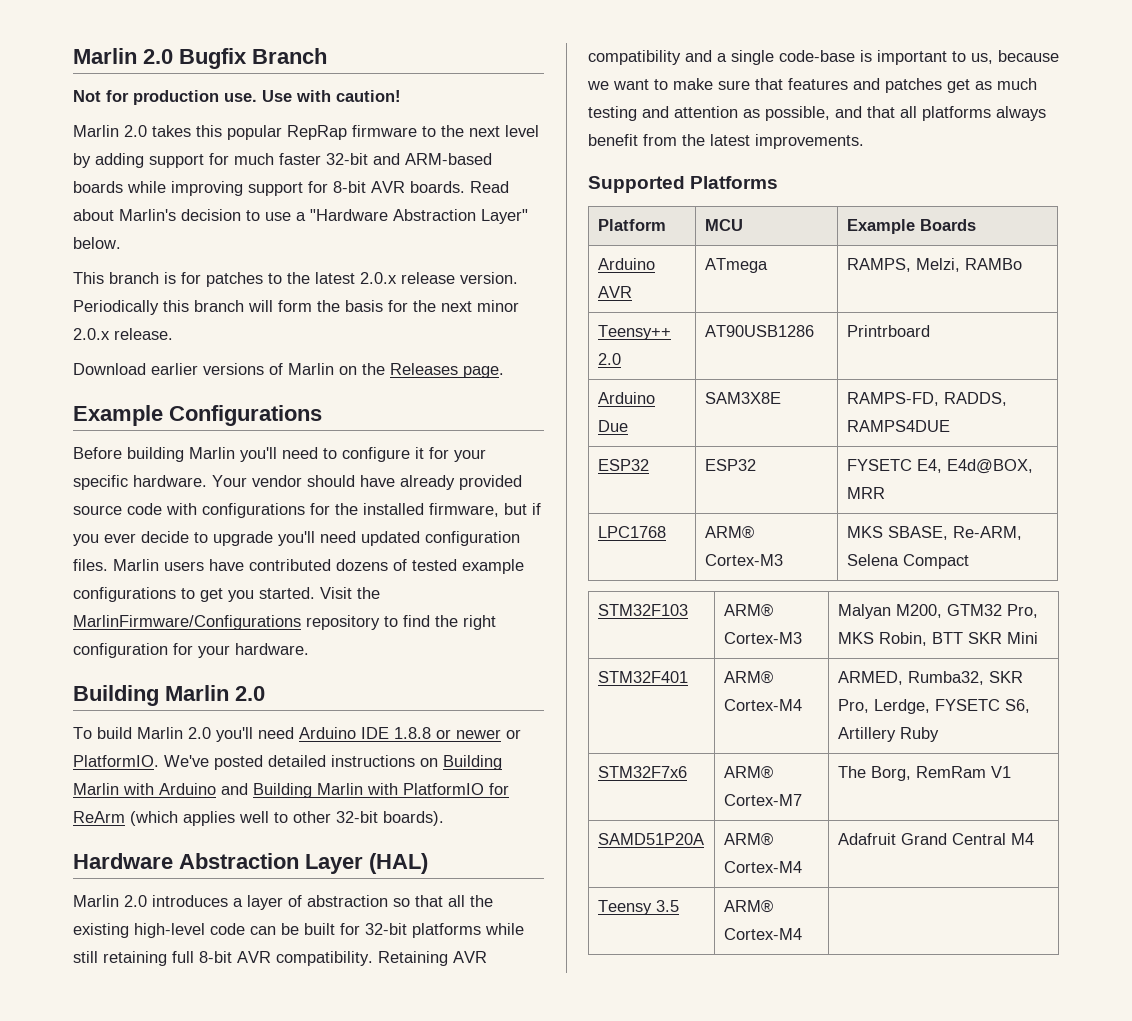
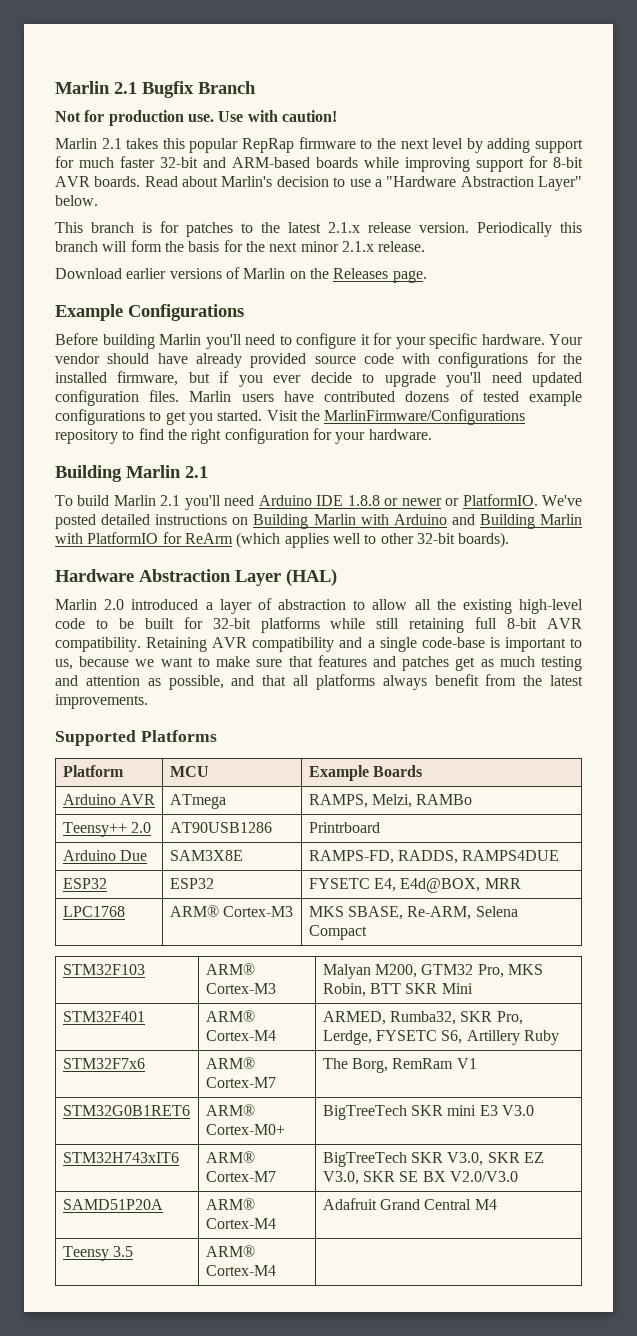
- Marlin 2.0 Bugfix Branch
+ Marlin 2.1 Bugfix Branch
- Marlin 2.0 takes this popular RepRap firmware to the next level by adding support for much faster 32-bit and ARM-based boards while improving support for 8-bit AVR boards.
+ Marlin 2.1 takes this popular RepRap firmware to the next level by adding support for much faster 32-bit and ARM-based boards while improving support for 8-bit AVR boards.
- This branch is for patches to the latest 2.0.x release version.
+ This branch is for patches to the latest 2.1.x release version.
- Periodically this branch will form the basis for the next minor 2.0.x release.
+ Periodically this branch will form the basis for the next minor 2.1.x release.
- Building Marlin 2.0
+ Building Marlin 2.1
- To build Marlin 2.0 you'll need Arduino IDE 1.8.8 or newer or PlatformIO.
+ To build Marlin 2.1 you'll need Arduino IDE 1.8.8 or newer or PlatformIO.
- Marlin 2.0 introduces a layer of abstraction so that all the existing high-level code can be built for 32-bit platforms while still retaining full 8-bit AVR compatibility.
+ Marlin 2.0 introduced a layer of abstraction to allow all the existing high-level code to be built for 32-bit platforms while still retaining full 8-bit AVR compatibility.
+ STM32G0B1RET6 | ARM® Cortex-M0+ | BigTreeTech SKR mini E3 V3.0
+ STM32H743xIT6 | ARM® Cortex-M7 | BigTreeTech SKR V3.0, SKR EZ V3.0, SKR SE BX V2.0/V3.0

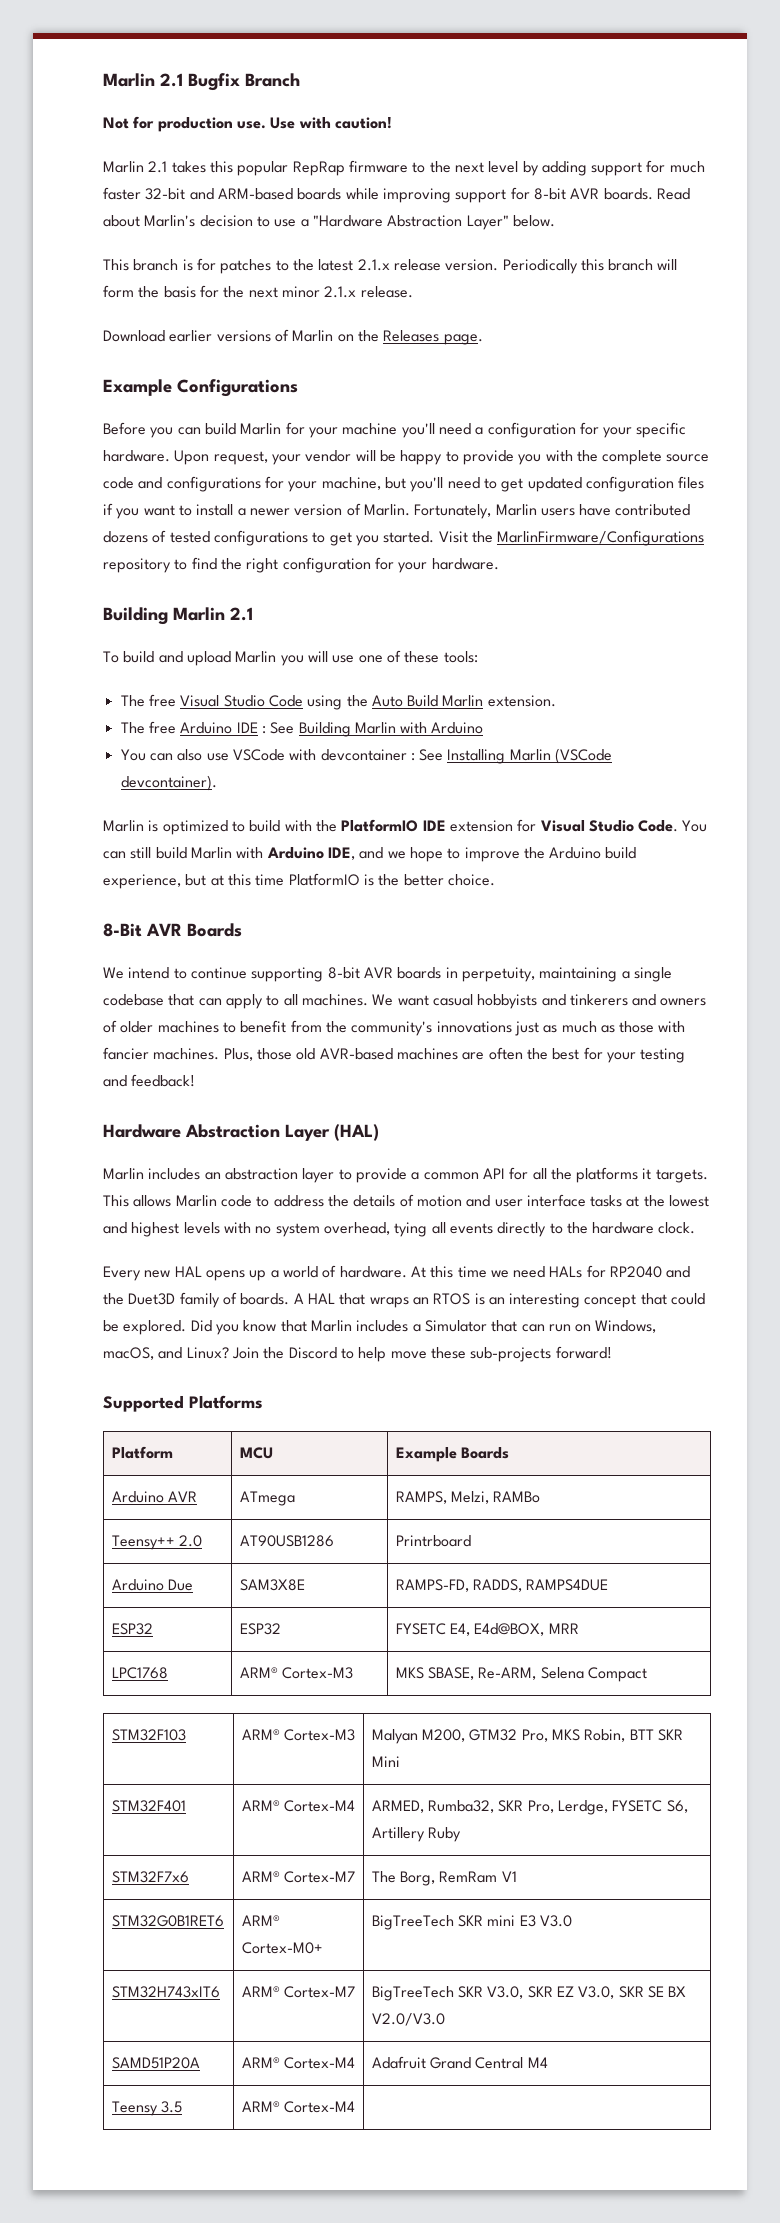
- Before building Marlin you'll need to configure it for your specific hardware. Your vendor should have already provided source code with configurations for the installed firmware, but if you ever decide to upgrade you'll need updated configuration files. Marlin users have contributed dozens of tested example configurations to get you started.
+ Before you can build Marlin for your machine you'll need a configuration for your specific hardware. Upon request, your vendor will be happy to provide you with the complete source code and configurations for your machine, but you'll need to get updated configuration files if you want to install a newer version of Marlin. Fortunately, Marlin users have contributed dozens of tested configurations to get you started.
- To build Marlin 2.1 you'll need Arduino IDE 1.8.8 or newer or PlatformIO. We've posted detailed instructions on Building Marlin with Arduino and Building Marlin with PlatformIO for ReArm (which applies well to other 32-bit boards).
+ To build and upload Marlin you will use one of these tools:
+ The free Visual Studio Code using the Auto Build Marlin extension.
+ The free Arduino IDE : See Building Marlin with Arduino
+ You can also use VSCode with devcontainer : See Installing Marlin (VSCode devcontainer).
+ Marlin is optimized to build with the PlatformIO IDE extension for Visual Studio Code. You can still build Marlin with Arduino IDE, and we hope to improve the Arduino build experience, but at this time PlatformIO is the better choice.
+ 8-Bit AVR Boards
+ We intend to continue supporting 8-bit AVR boards in perpetuity, maintaining a single codebase that can apply to all machines. We want casual hobbyists and tinkerers and owners of older machines to benefit from the community's innovations just as much as those with fancier machines. Plus, those old AVR-based machines are often the best for your testing and feedback!
- Marlin 2.0 introduced a layer of abstraction to allow all the existing high-level code to be built for 32-bit platforms while still retaining full 8-bit AVR compatibility. Retaining AVR compatibility and a single code-base is important to us, because we want to make sure that features and patches get as much testing and attention as possible, and that all platforms always benefit from the latest improvements.
+ Marlin includes an abstraction layer to provide a common API for all the platforms it targets. This allows Marlin code to address the details of motion and user interface tasks at the lowest and highest levels with no system overhead, tying all events directly to the hardware clock.
+ Every new HAL opens up a world of hardware. At this time we need HALs for RP2040 and the Duet3D family of boards. A HAL that wraps an RTOS is an interesting concept that could be explored. Did you know that Marlin includes a Simulator that can run on Windows, macOS, and Linux? Join the Discord to help move these sub-projects forward!

